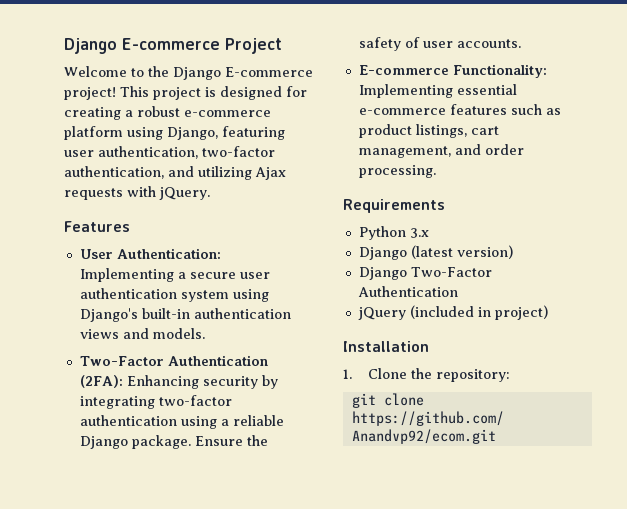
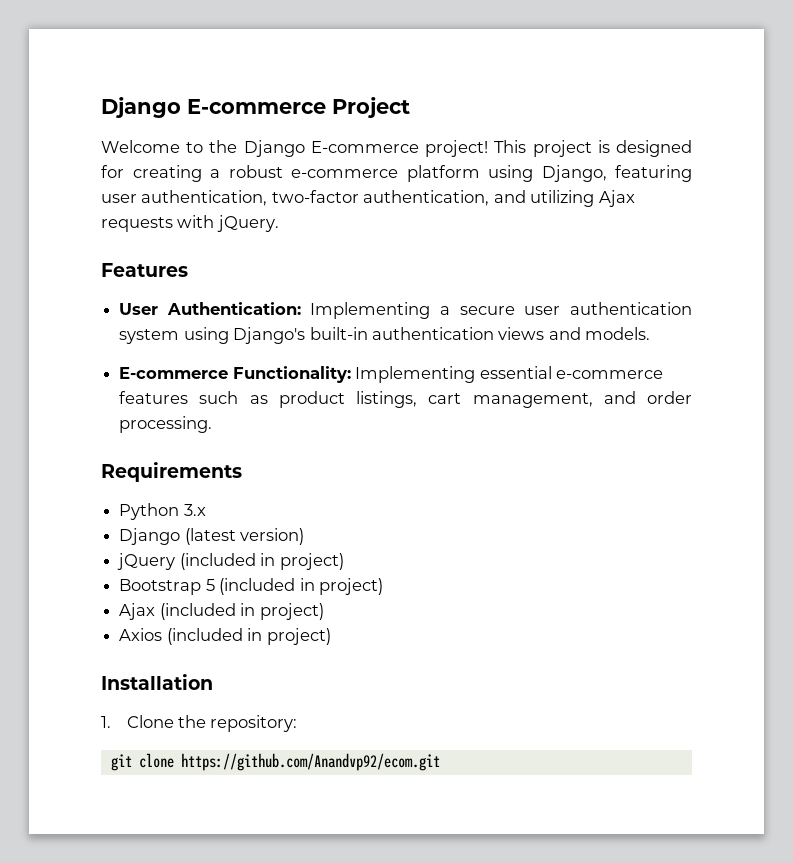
- Two-Factor Authentication (2FA): Enhancing security by integrating two-factor authentication using a reliable Django package. Ensure the safety of user accounts.
- Django Two-Factor Authentication
  jQuery (included in project)
+ Bootstrap 5 (included in project)
+ Ajax (included in project)
+ Axios (included in project)

